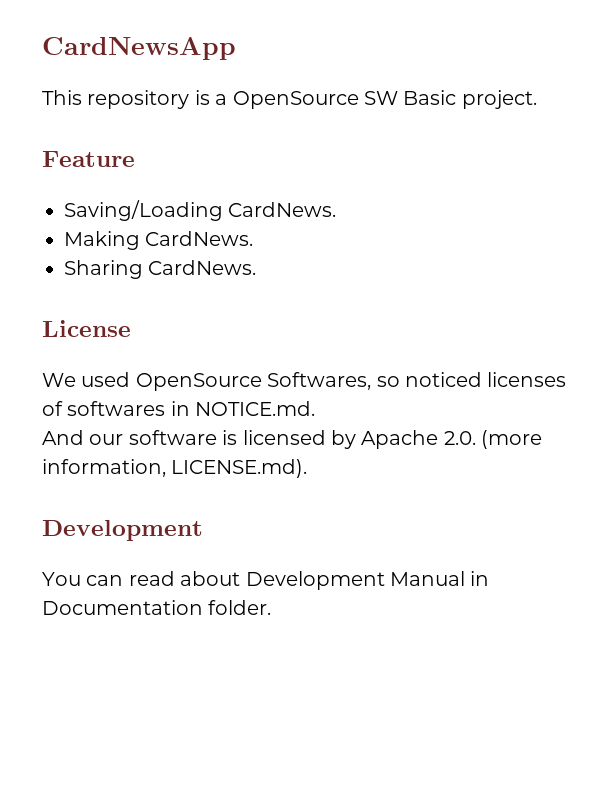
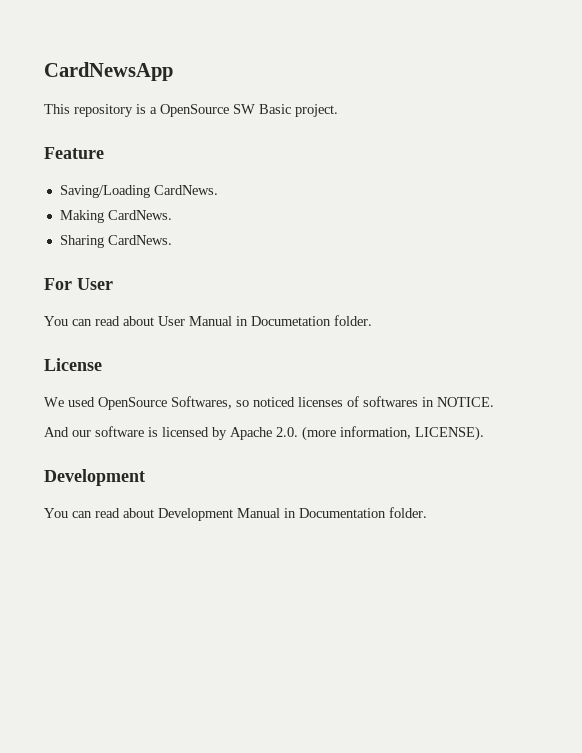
+ For User
+ You can read about User Manual in Documetation folder.
- We used OpenSource Softwares, so noticed licenses of softwares in NOTICE.md.
+ We used OpenSource Softwares, so noticed licenses of softwares in NOTICE.
- And our software is licensed by Apache 2.0. (more information, LICENSE.md).
+ And our software is licensed by Apache 2.0. (more information, LICENSE).

